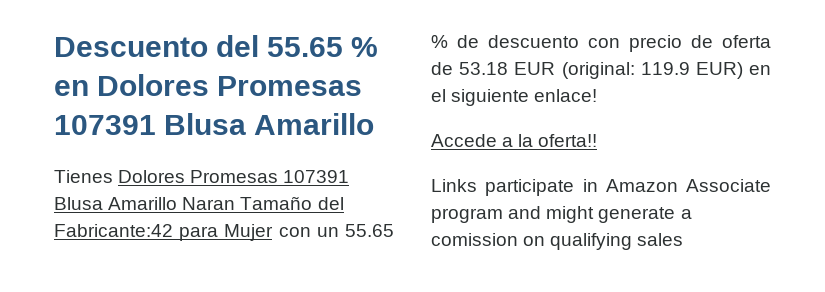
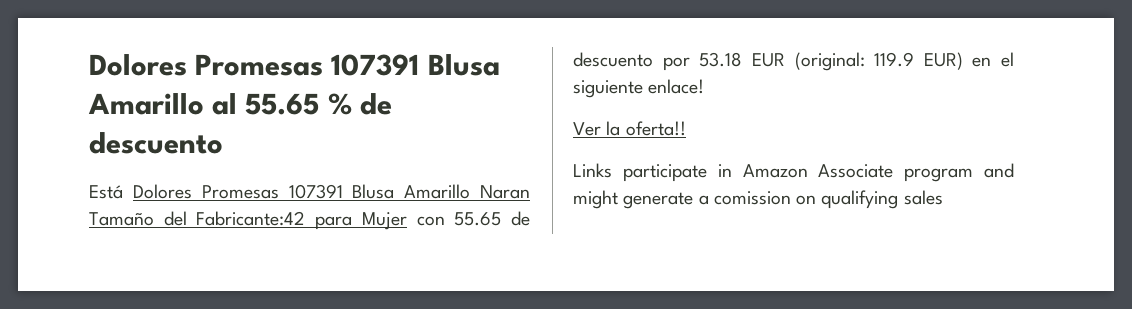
- Descuento del 55.65 % en Dolores Promesas 107391 Blusa Amarillo
- Tienes Dolores Promesas 107391 Blusa Amarillo Naran Tamaño del Fabricante:42 para Mujer con un 55.65 % de descuento con precio de oferta de 53.18 EUR (original: 119.9 EUR) en el siguiente enlace!
+ Dolores Promesas 107391 Blusa Amarillo al 55.65 % de descuento
+ Está Dolores Promesas 107391 Blusa Amarillo Naran Tamaño del Fabricante:42 para Mujer con 55.65 de descuento por 53.18 EUR (original: 119.9 EUR) en el siguiente enlace!
- Accede a la oferta!!
+ Ver la oferta!!

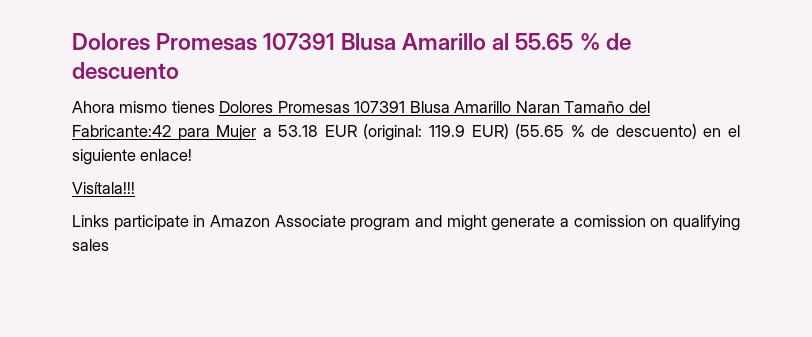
- Está Dolores Promesas 107391 Blusa Amarillo Naran Tamaño del Fabricante:42 para Mujer con 55.65 de descuento por 53.18 EUR (original: 119.9 EUR) en el siguiente enlace!
+ Ahora mismo tienes Dolores Promesas 107391 Blusa Amarillo Naran Tamaño del Fabricante:42 para Mujer a 53.18 EUR (original: 119.9 EUR) (55.65 % de descuento) en el siguiente enlace!
- Ver la oferta!!
+ Visítala!!!

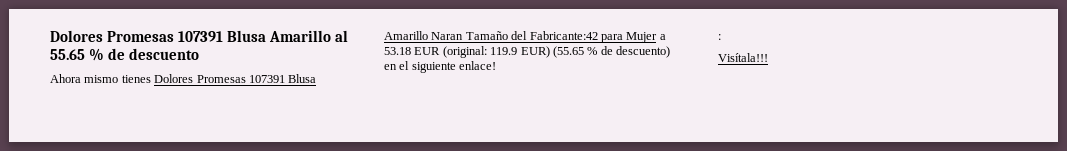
+ :
- Links participate in Amazon Associate program and might generate a comission on qualifying sales

